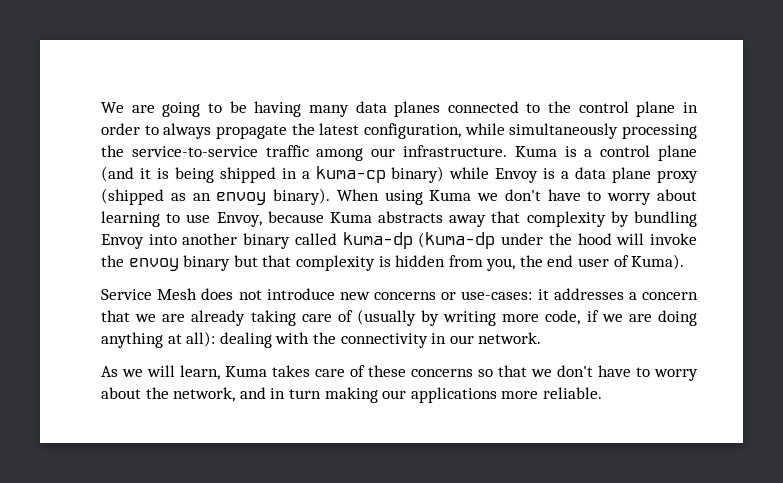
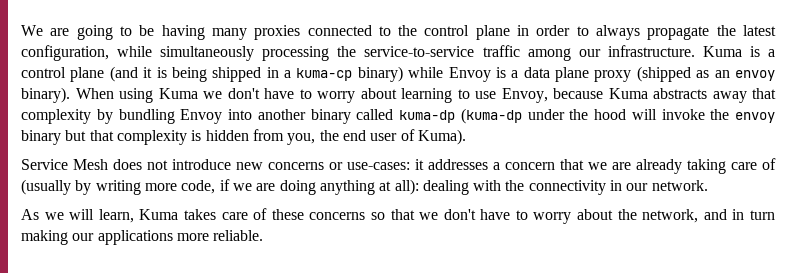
- We are going to be having many data planes connected to the control plane in order to always propagate the latest configuration, while simultaneously processing the service-to-service traffic among our infrastructure.
+ We are going to be having many proxies connected to the control plane in order to always propagate the latest configuration, while simultaneously processing the service-to-service traffic among our infrastructure.

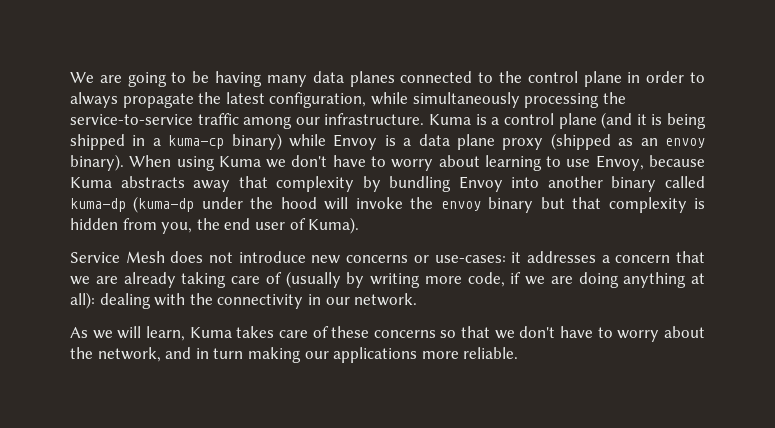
- We are going to be having many proxies connected to the control plane in order to always propagate the latest configuration, while simultaneously processing the service-to-service traffic among our infrastructure.
+ We are going to be having many data planes connected to the control plane in order to always propagate the latest configuration, while simultaneously processing the service-to-service traffic among our infrastructure.

